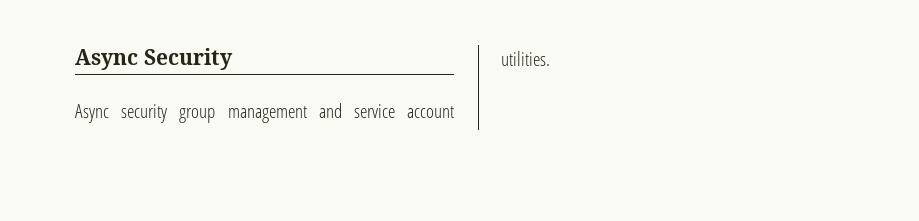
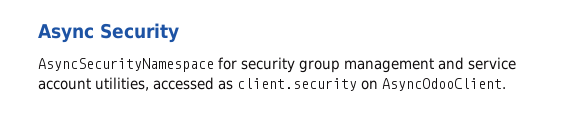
- Async security group management and service account utilities.
+ AsyncSecurityNamespace for security group management and service account utilities, accessed as client.security on AsyncOdooClient.

